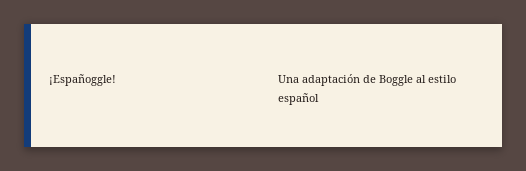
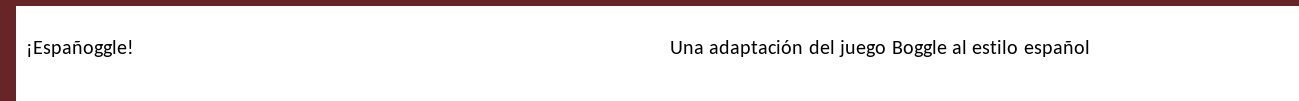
- Una adaptación de Boggle al estilo español
+ Una adaptación del juego Boggle al estilo español

